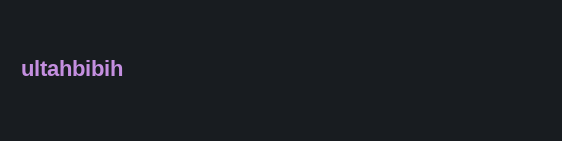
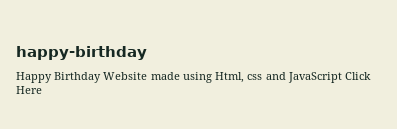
- ultahbibih
+ happy-birthday
+ Happy Birthday Website made using Html, css and JavaScript Click Here

